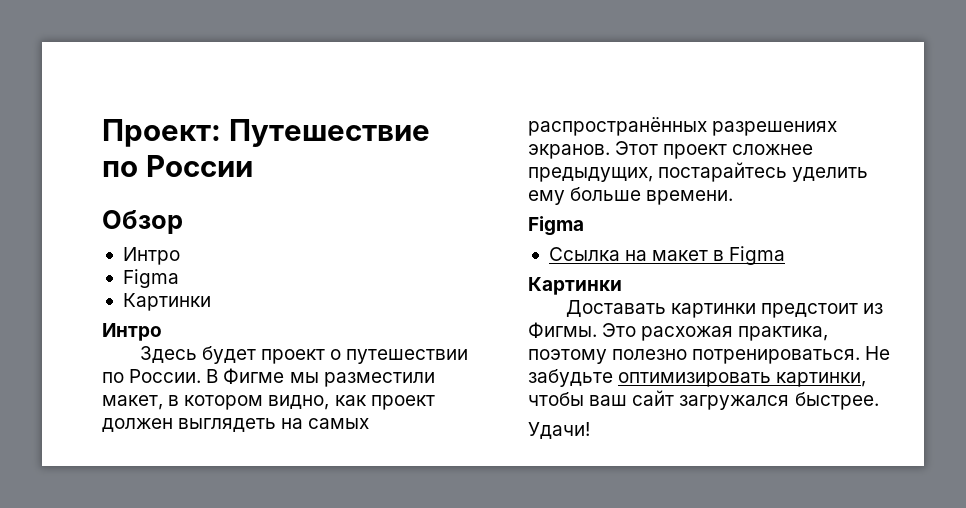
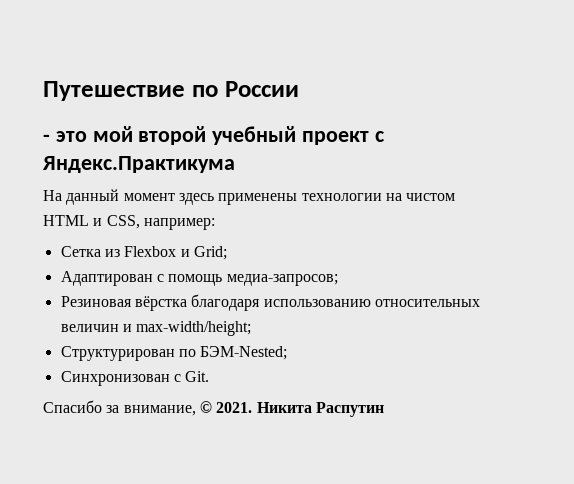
- Проект: Путешествие по России
+ Путешествие по России
- Обзор
- Интро
- Figma
- Картинки
- Интро
- Здесь будет проект о путешествии по России. В Фигме мы разместили макет, в котором видно, как проект должен выглядеть на самых распространённых разрешениях экранов. Этот проект сложнее предыдущих, постарайтесь уделить ему больше времени.
- Figma
- Ссылка на макет в Figma
- Картинки
- Доставать картинки предстоит из Фигмы. Это расхожая практика, поэтому полезно потренироваться. Не забудьте оптимизировать картинки, чтобы ваш сайт загружался быстрее.
- Удачи!
+ - это мой второй учебный проект с Яндекс.Практикума
+ На данный момент здесь применены технологии на чистом HTML и CSS, например:
+ Сетка из Flexbox и Grid;
+ Адаптирован с помощь медиа-запросов;
+ Резиновая вёрстка благодаря использованию относительных величин и max-width/height;
+ Структурирован по БЭМ-Nested;
+ Синхронизован с Git.
+ Спасибо за внимание, © 2021. Никита Распутин

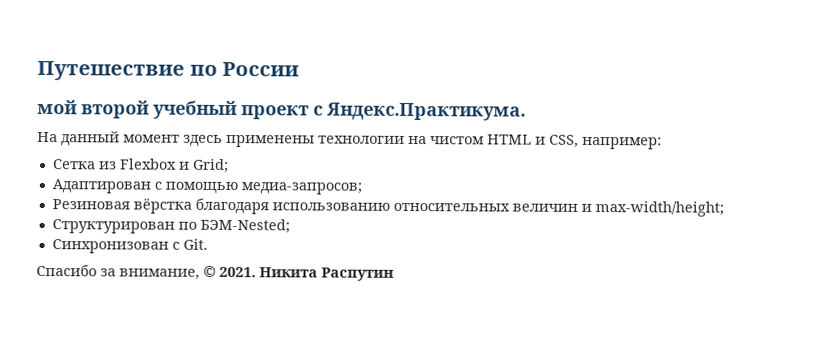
- - это мой второй учебный проект с Яндекс.Практикума
+ мой второй учебный проект с Яндекс.Практикума.
- Адаптирован с помощь медиа-запросов;
+ Адаптирован с помощью медиа-запросов;

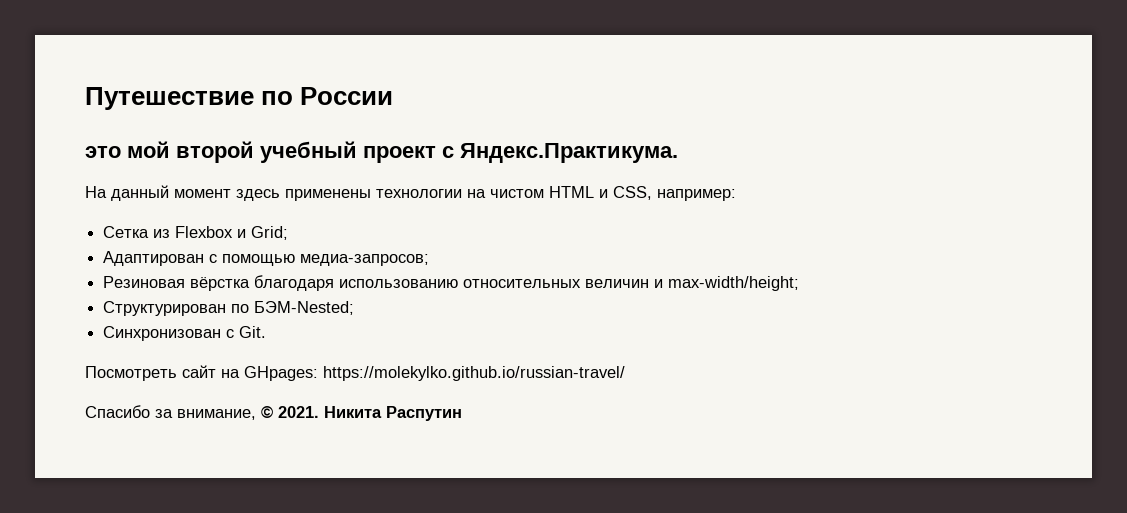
- мой второй учебный проект с Яндекс.Практикума.
+ это мой второй учебный проект с Яндекс.Практикума.
+ Посмотреть сайт на GHpages: https://molekylko.github.io/russian-travel/

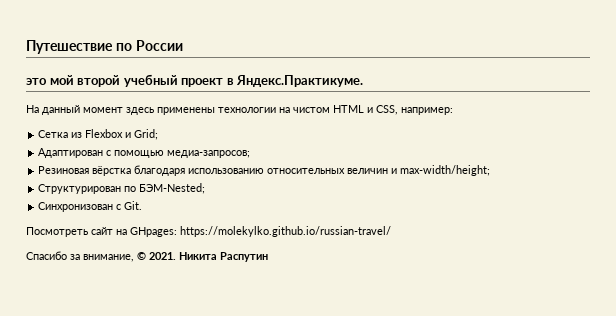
- это мой второй учебный проект с Яндекс.Практикума.
+ это мой второй учебный проект в Яндекс.Практикуме.

